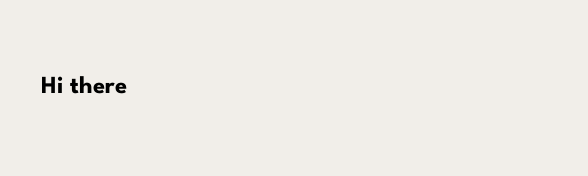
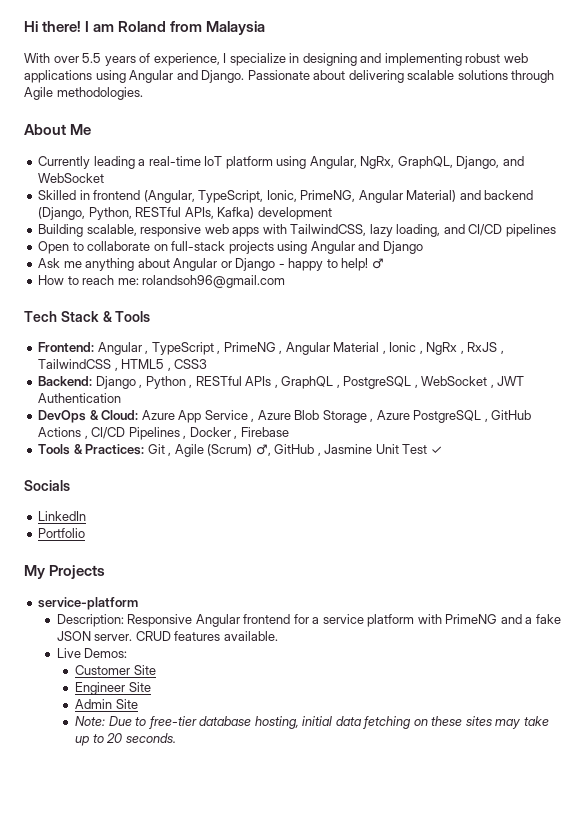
- Hi there
+ Hi there! I am Roland from Malaysia
+ With over 5.5 years of experience, I specialize in designing and implementing robust web applications using Angular and Django. Passionate about delivering scalable solutions through Agile methodologies.
+ About Me
+ Currently leading a real-time IoT platform using Angular, NgRx, GraphQL, Django, and WebSocket
+ Skilled in frontend (Angular, TypeScript, Ionic, PrimeNG, Angular Material) and backend (Django, Python, RESTful APIs, Kafka) development
+ Building scalable, responsive web apps with TailwindCSS, lazy loading, and CI/CD pipelines
+ Open to collaborate on full-stack projects using Angular and Django
+ Ask me anything about Angular or Django - happy to help! ♂
+ How to reach me: rolandsoh96@gmail.com
+ Tech Stack & Tools
+ Frontend: Angular , TypeScript , PrimeNG , Angular Material , Ionic , NgRx , RxJS , TailwindCSS , HTML5 , CSS3
+ Backend: Django , Python , RESTful APIs , GraphQL , PostgreSQL , WebSocket , JWT Authentication
+ DevOps & Cloud: Azure App Service , Azure Blob Storage , Azure PostgreSQL , GitHub Actions , CI/CD Pipelines , Docker , Firebase
+ Tools & Practices: Git , Agile (Scrum) ♂, GitHub , Jasmine Unit Test ✓
+ Socials
+ LinkedIn
+ Portfolio
+ My Projects
+ service-platform
+ Description: Responsive Angular frontend for a service platform with PrimeNG and a fake JSON server. CRUD features available.
+ Live Demos:
+ Customer Site
+ Engineer Site
+ Admin Site
+ Note: Due to free-tier database hosting, initial data fetching on these sites may take up to 20 seconds.

